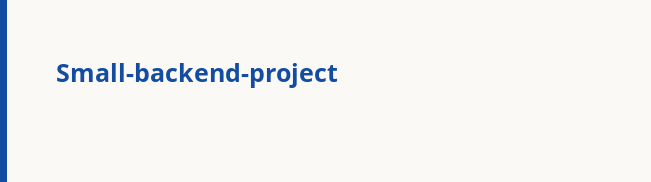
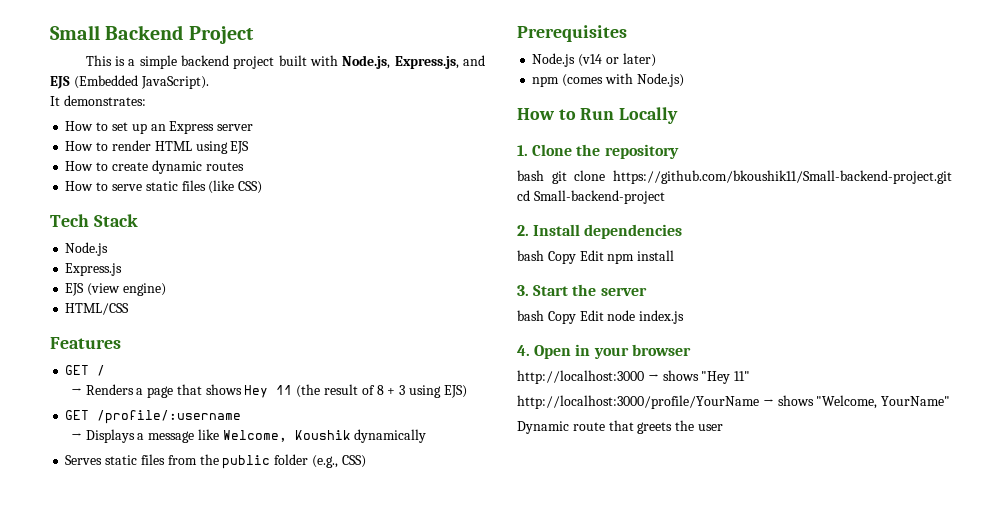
- Small-backend-project
+ Small Backend Project
+ This is a simple backend project built with Node.js, Express.js, and EJS (Embedded JavaScript).
+ It demonstrates:
+ How to set up an Express server
+ How to render HTML using EJS
+ How to create dynamic routes
+ How to serve static files (like CSS)
+ Tech Stack
+ Node.js
+ Express.js
+ EJS (view engine)
+ HTML/CSS
+ Features
+ GET /
+ → Renders a page that shows Hey 11 (the result of 8 + 3 using EJS)
+ GET /profile/:username
+ → Displays a message like Welcome, Koushik dynamically
+ Serves static files from the public folder (e.g., CSS)
+ Prerequisites
+ Node.js (v14 or later)
+ npm (comes with Node.js)
+ How to Run Locally
+ 1. Clone the repository
+ bash git clone https://github.com/bkoushik11/Small-backend-project.git cd Small-backend-project
+ 2. Install dependencies
+ bash Copy Edit npm install
+ 3. Start the server
+ bash Copy Edit node index.js
+ 4. Open in your browser
+ http://localhost:3000 → shows "Hey 11"
+ http://localhost:3000/profile/YourName → shows "Welcome, YourName"
+ Dynamic route that greets the user

